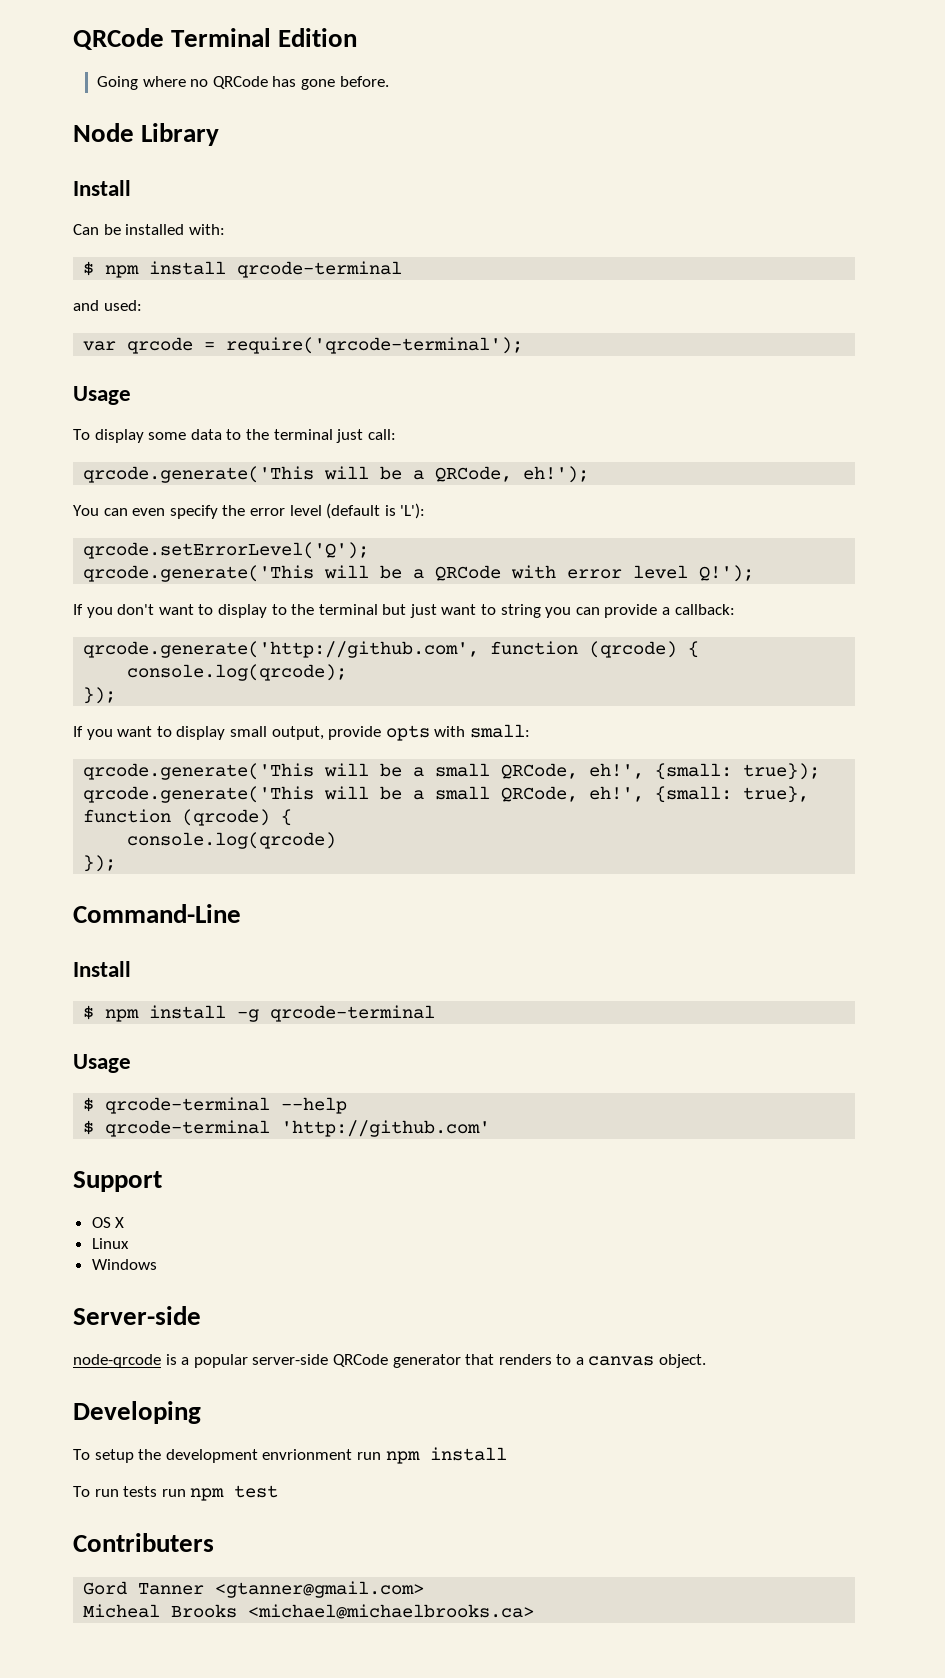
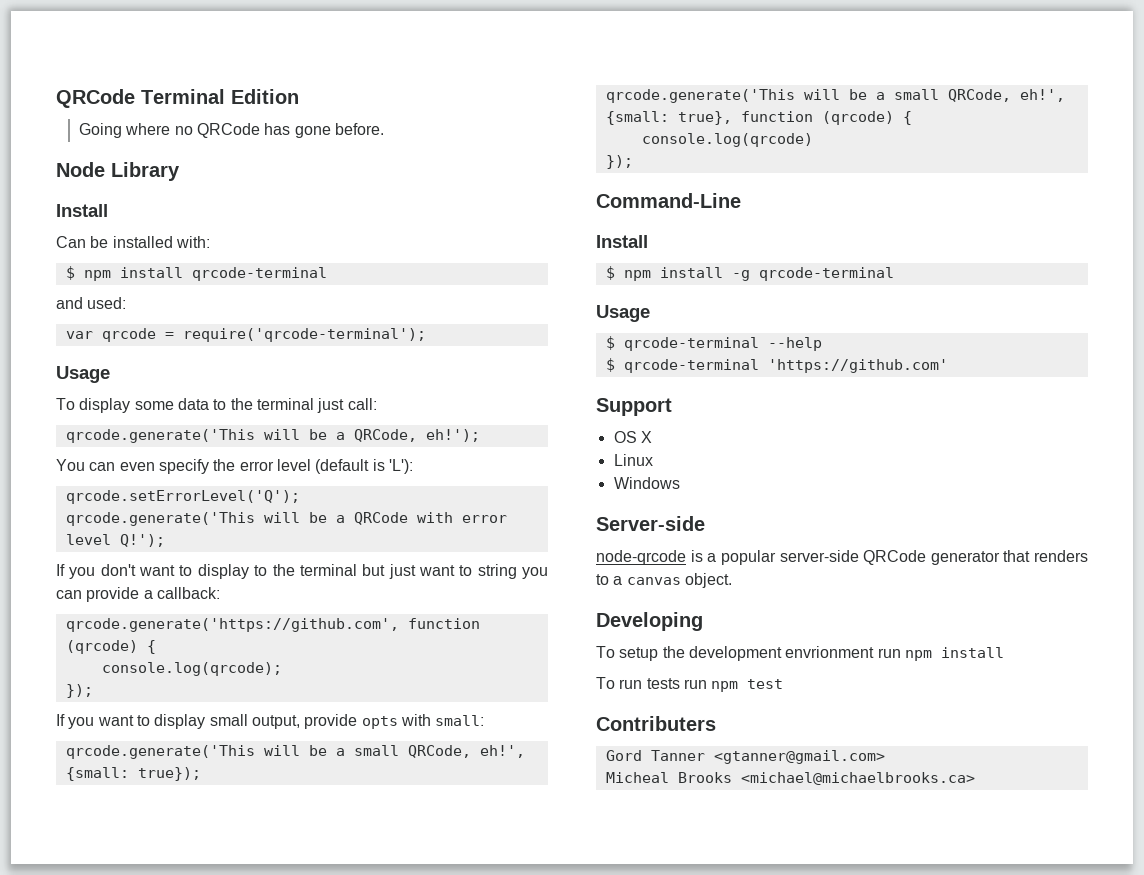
- qrcode.generate('http://github.com', function (qrcode) {
+ qrcode.generate('https://github.com', function (qrcode) {
- $ qrcode-terminal 'http://github.com'
+ $ qrcode-terminal 'https://github.com'

